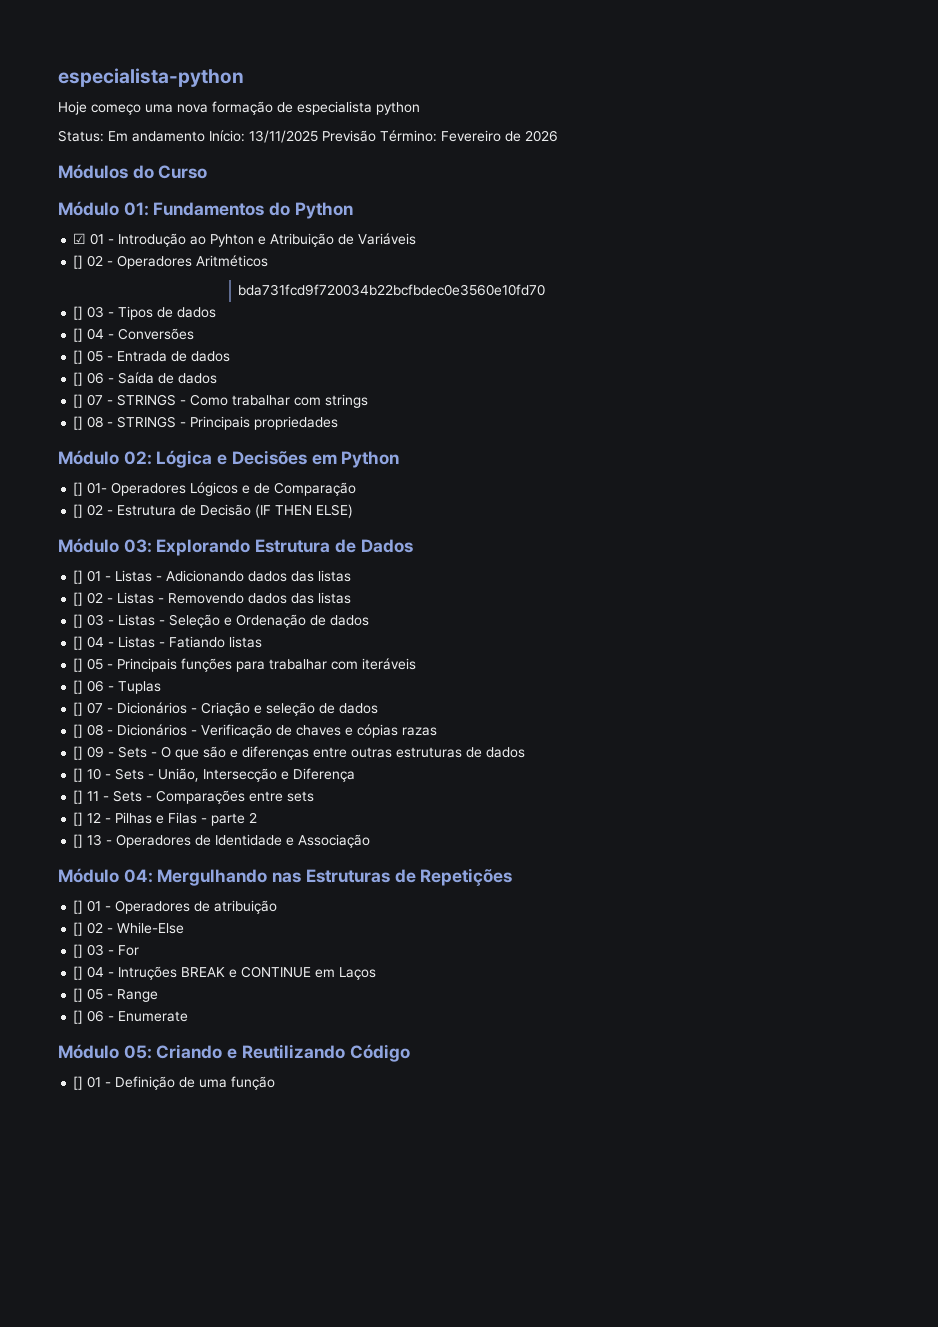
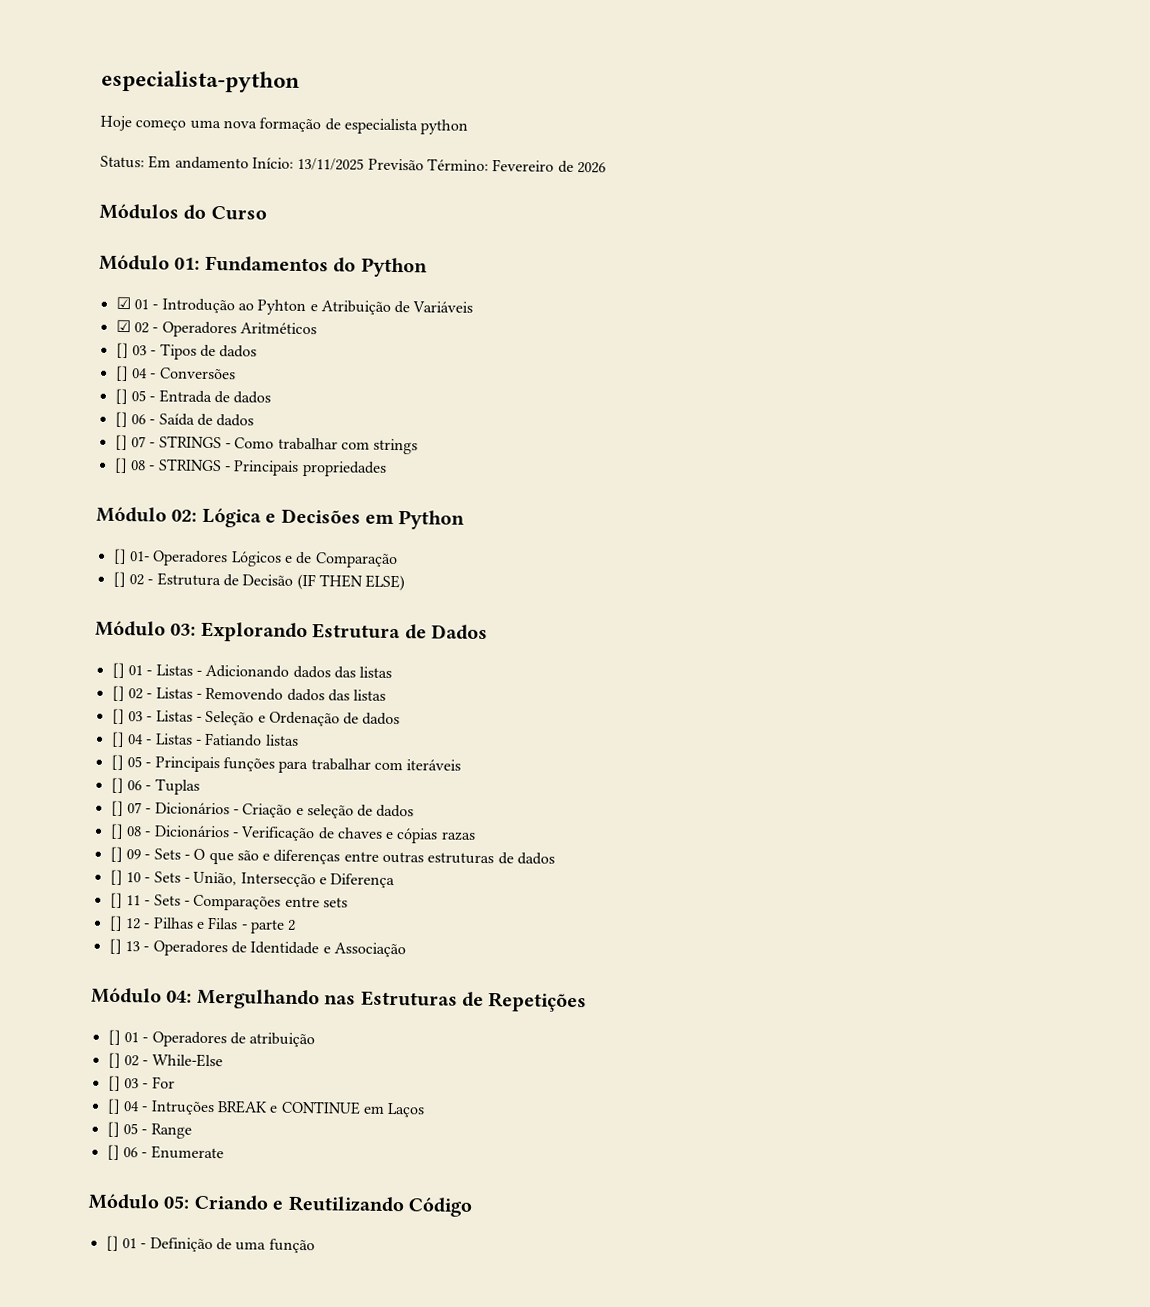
- [] 02 - Operadores Aritméticos
+ ☑ 02 - Operadores Aritméticos
- bda731fcd9f720034b22bcfbdec0e3560e10fd70

